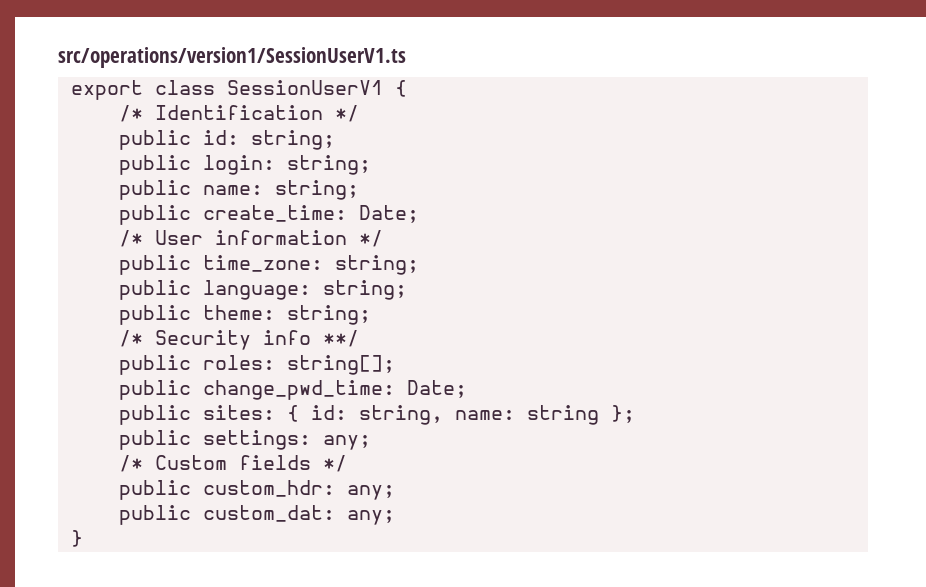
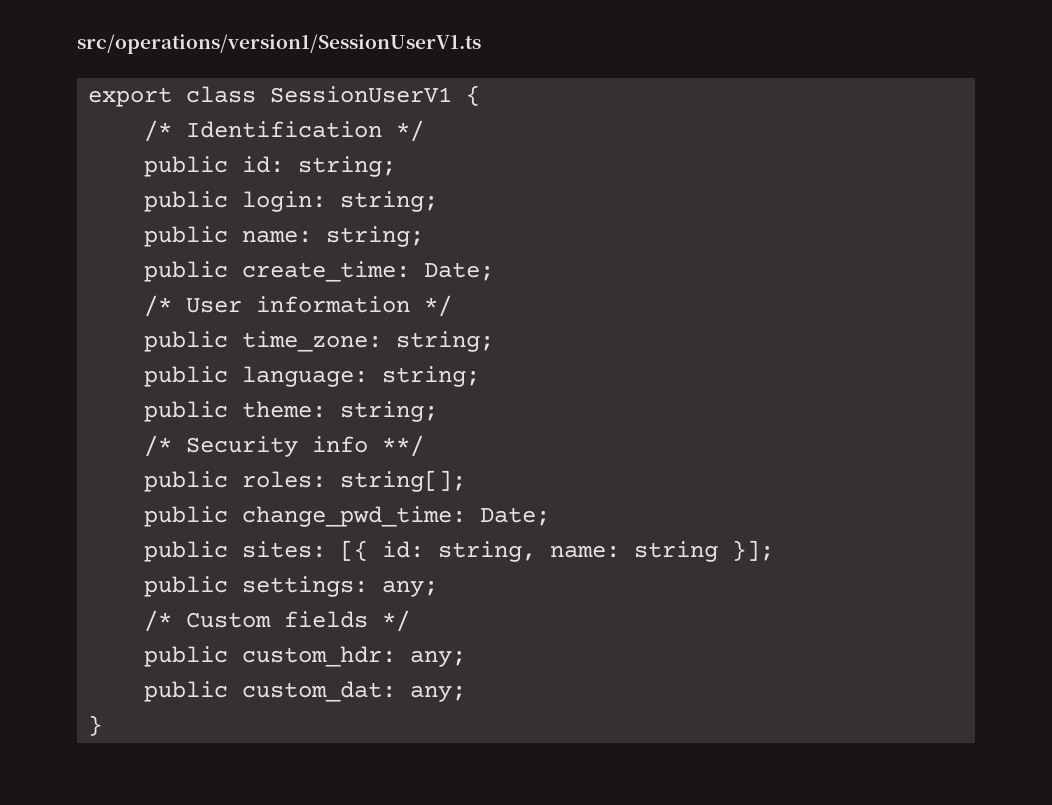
- public sites: { id: string, name: string };
+ public sites: [{ id: string, name: string }];

